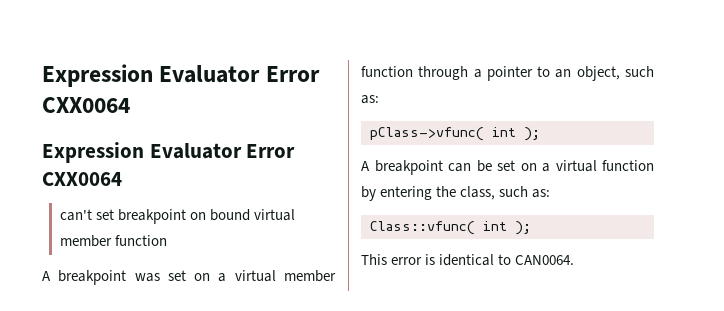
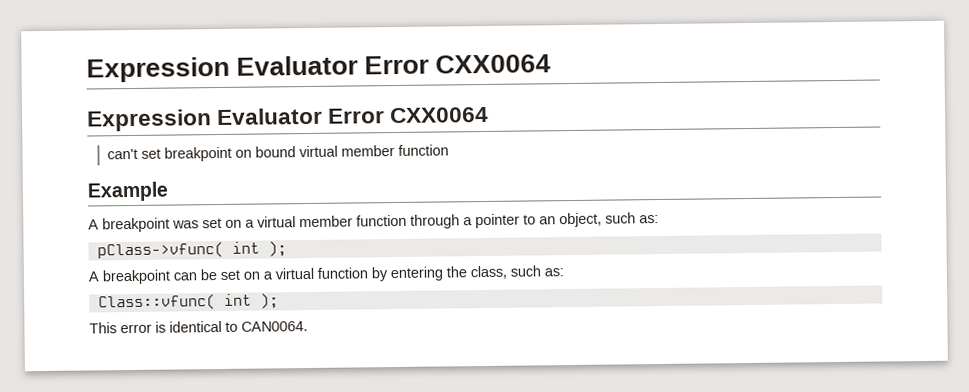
+ Example

